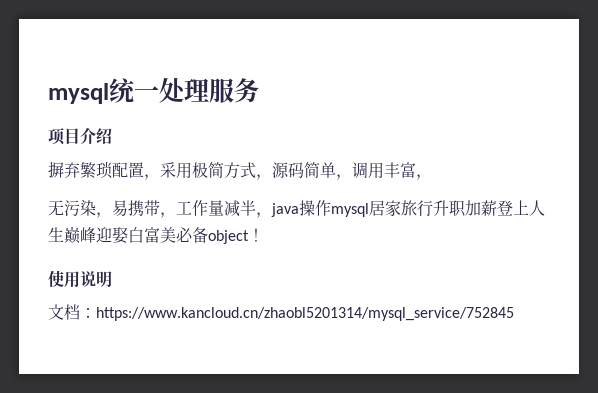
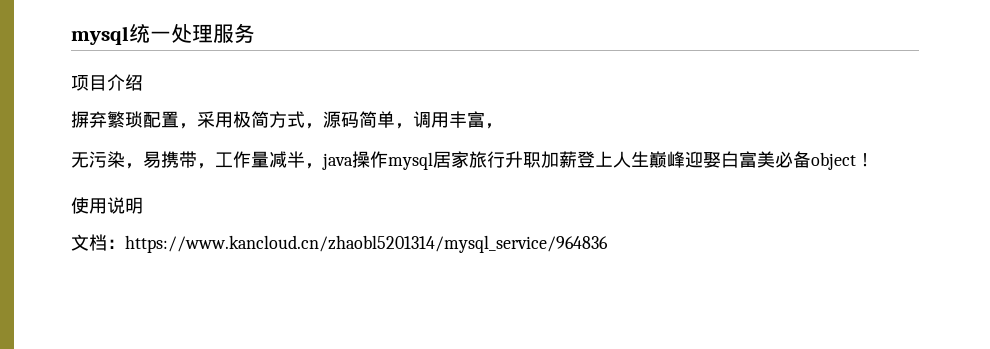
- 文档：https://www.kancloud.cn/zhaobl5201314/mysql_service/752845
+ 文档：https://www.kancloud.cn/zhaobl5201314/mysql_service/964836

